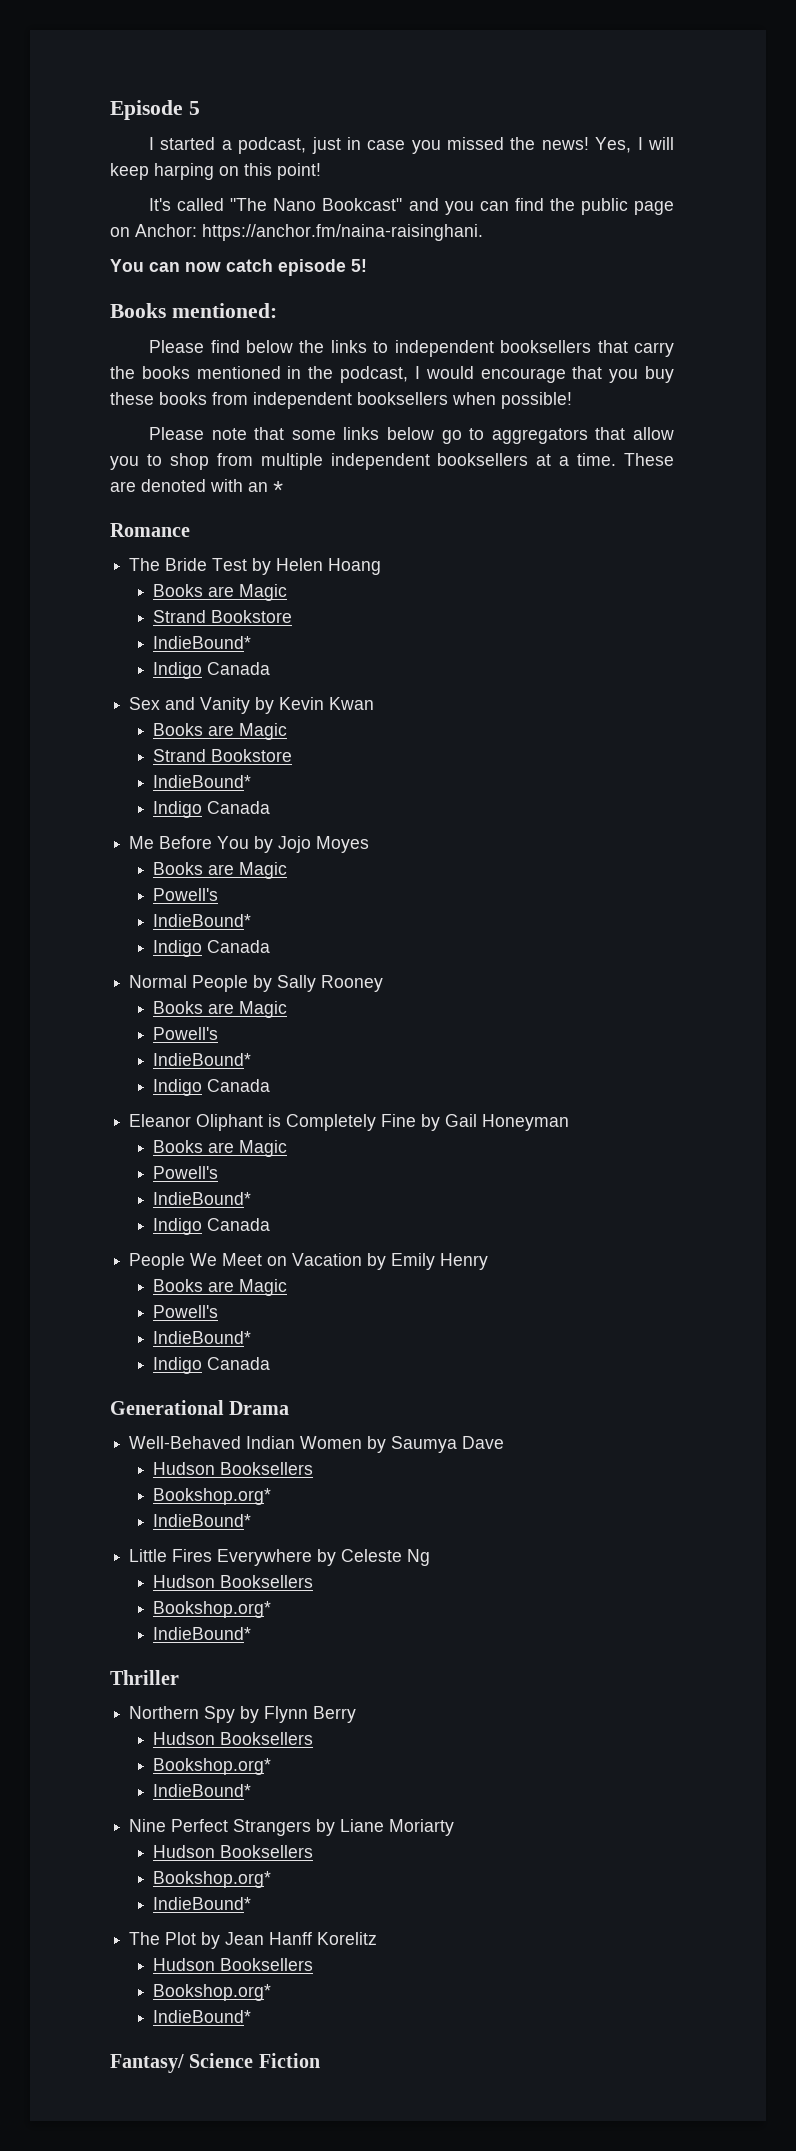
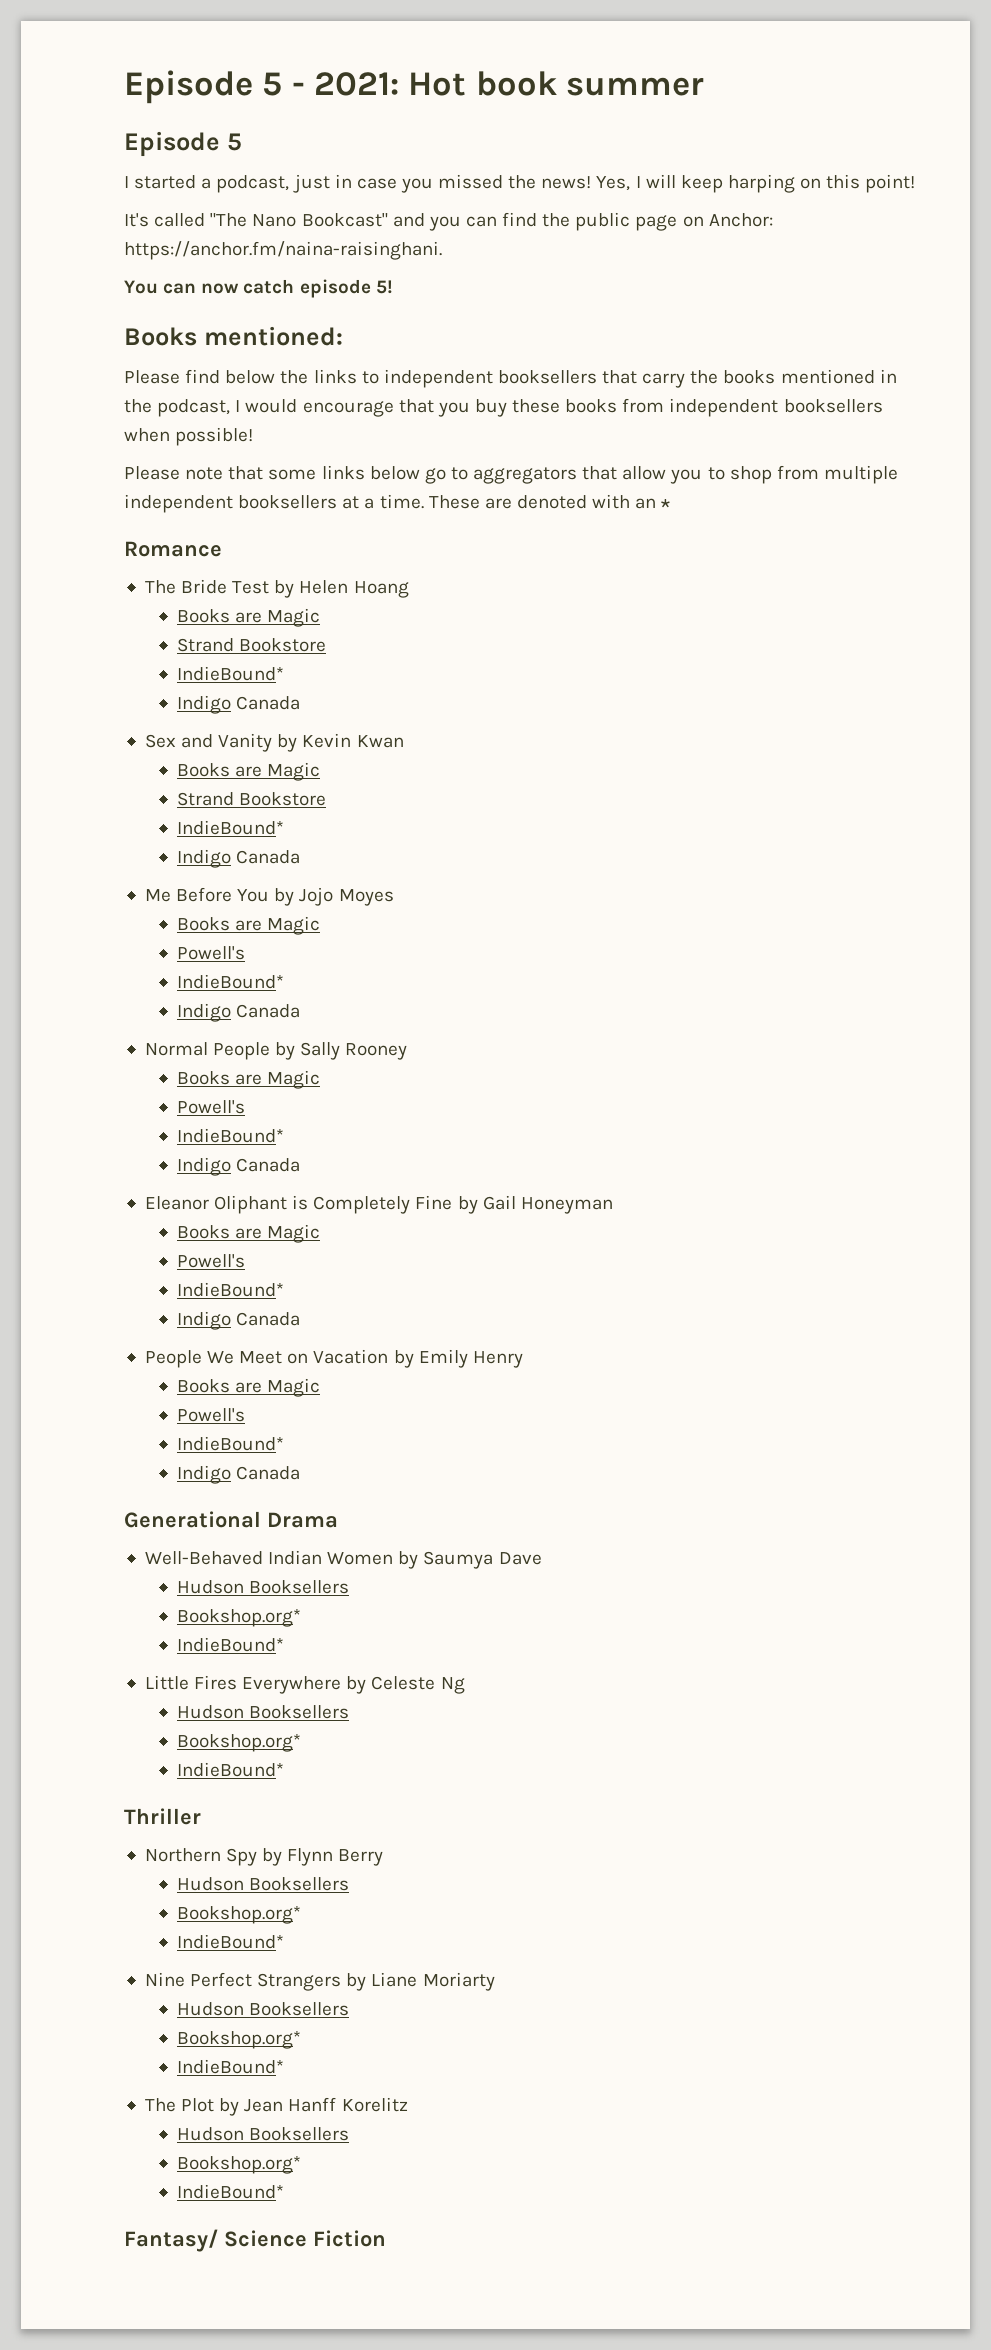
+ Episode 5 - 2021: Hot book summer

